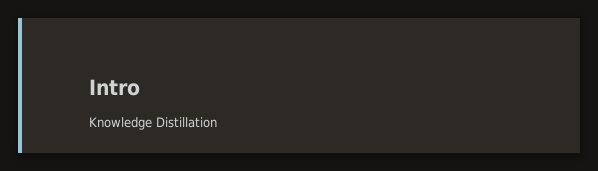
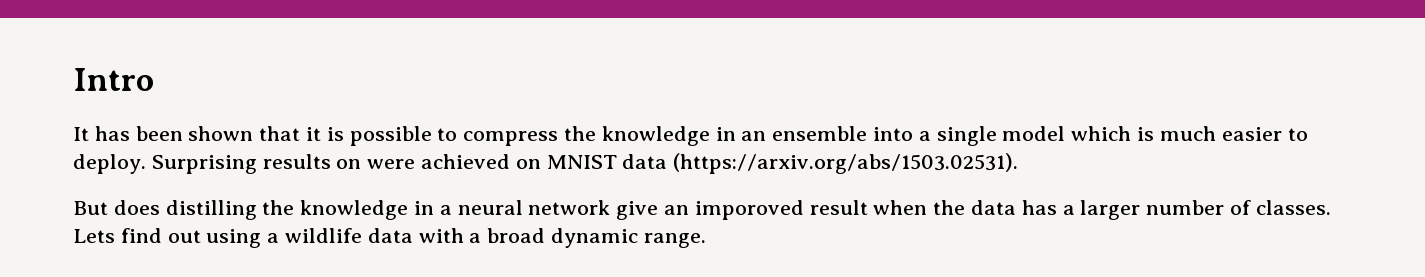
- Knowledge Distillation
+ It has been shown that it is possible to compress the knowledge in an ensemble into a single model which is much easier to deploy. Surprising results on were achieved on MNIST data (https://arxiv.org/abs/1503.02531).
+ But does distilling the knowledge in a neural network give an imporoved result when the data has a larger number of classes. Lets find out using a wildlife data with a broad dynamic range.

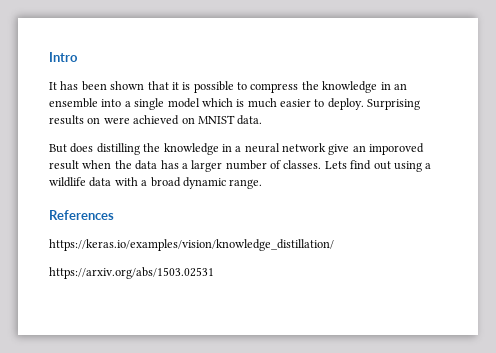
- Surprising results on were achieved on MNIST data (https://arxiv.org/abs/1503.02531).
+ Surprising results on were achieved on MNIST data.
+ References
+ https://keras.io/examples/vision/knowledge_distillation/
+ https://arxiv.org/abs/1503.02531

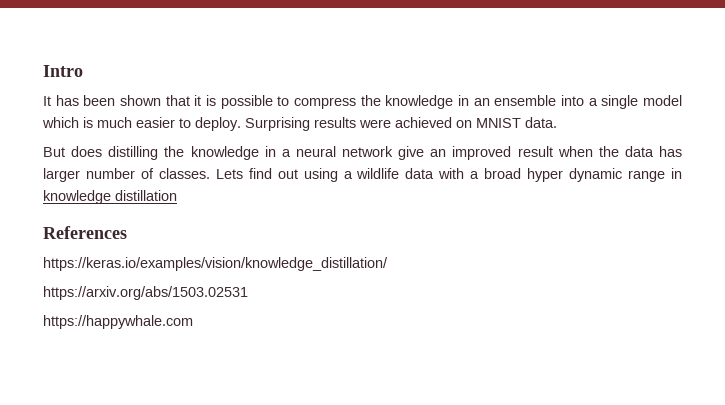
- Surprising results on were achieved on MNIST data.
+ Surprising results were achieved on MNIST data.
- But does distilling the knowledge in a neural network give an imporoved result when the data has a larger number of classes.
+ But does distilling the knowledge in a neural network give an improved result when the data has larger number of classes.
- Lets find out using a wildlife data with a broad dynamic range.
+ Lets find out using a wildlife data with a broad hyper dynamic range in knowledge distillation
+ https://happywhale.com

